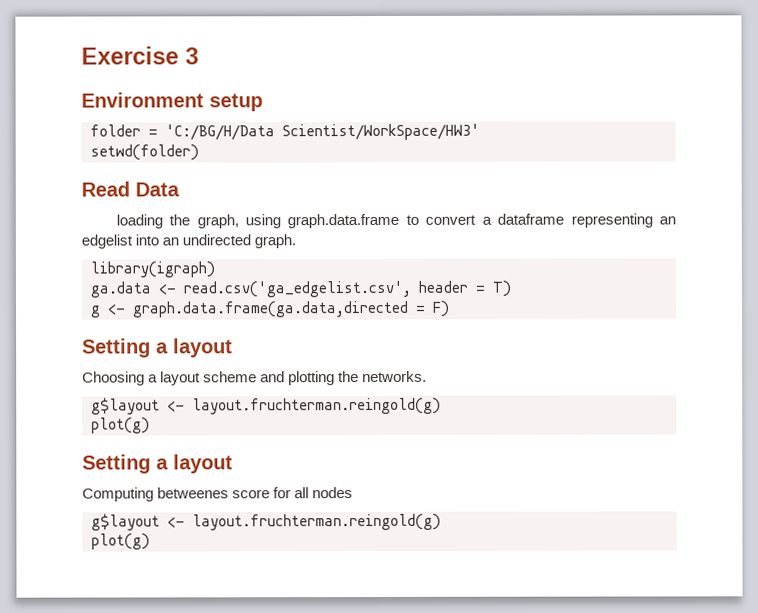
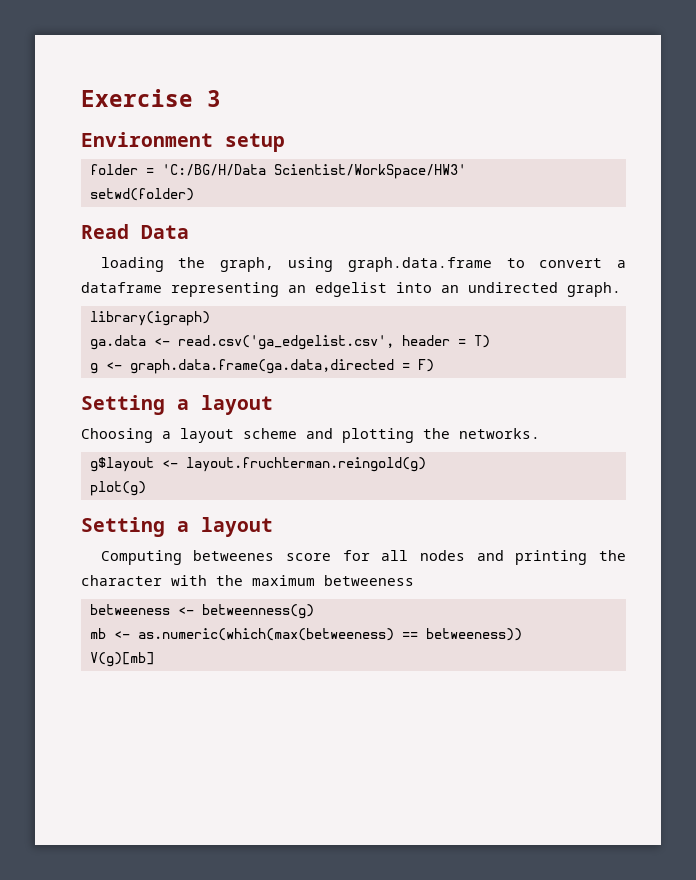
- Computing betweenes score for all nodes
- g$layout <- layout.fruchterman.reingold(g)
- plot(g)
+ Computing betweenes score for all nodes and printing the character with the maximum betweeness
+ betweeness <- betweenness(g)
+ mb <- as.numeric(which(max(betweeness) == betweeness))
+ V(g)[mb]

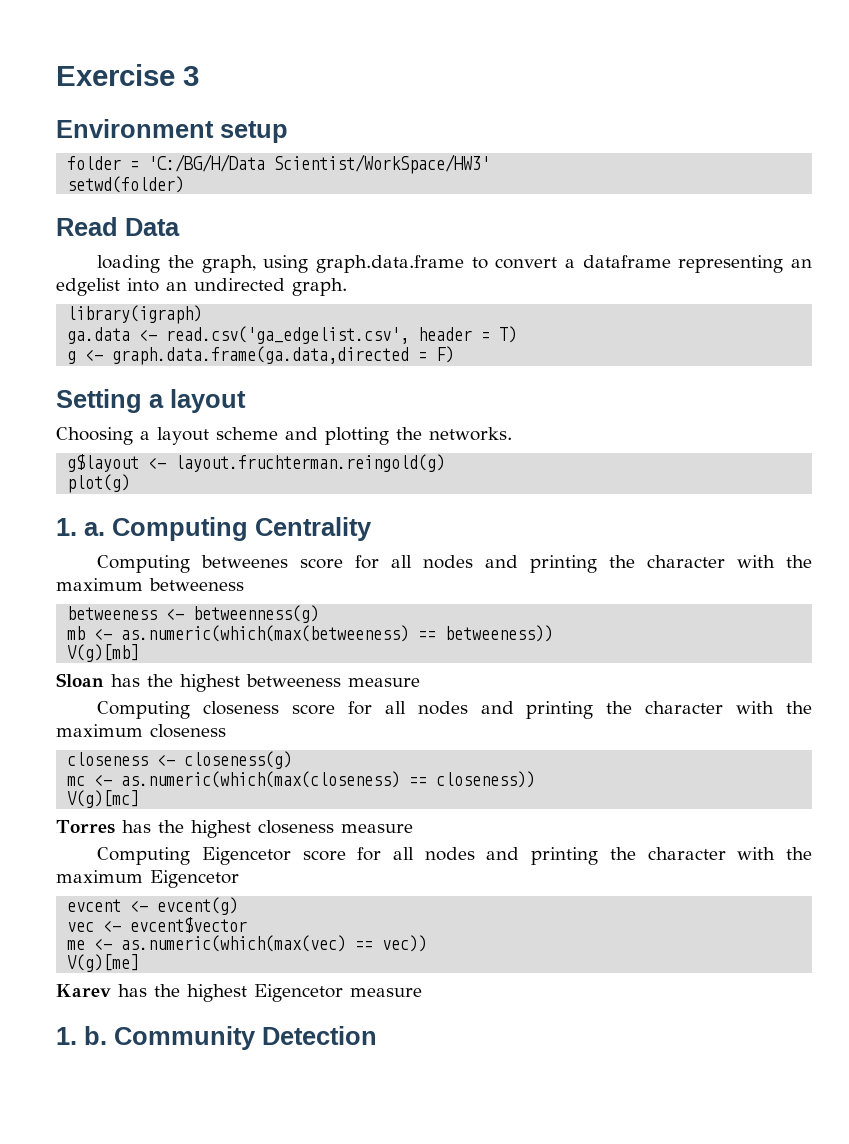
  plot(g)
- Setting a layout
+ 1. a. Computing Centrality
+ Sloan has the highest betweeness measure
+ Computing closeness score for all nodes and printing the character with the maximum closeness
+ closeness <- closeness(g)
+ mc <- as.numeric(which(max(closeness) == closeness))
+ V(g)[mc]
+ Torres has the highest closeness measure
+ Computing Eigencetor score for all nodes and printing the character with the maximum Eigencetor
+ evcent <- evcent(g)
+ vec <- evcent$vector
+ me <- as.numeric(which(max(vec) == vec))
+ V(g)[me]
+ Karev has the highest Eigencetor measure
+ 1. b. Community Detection

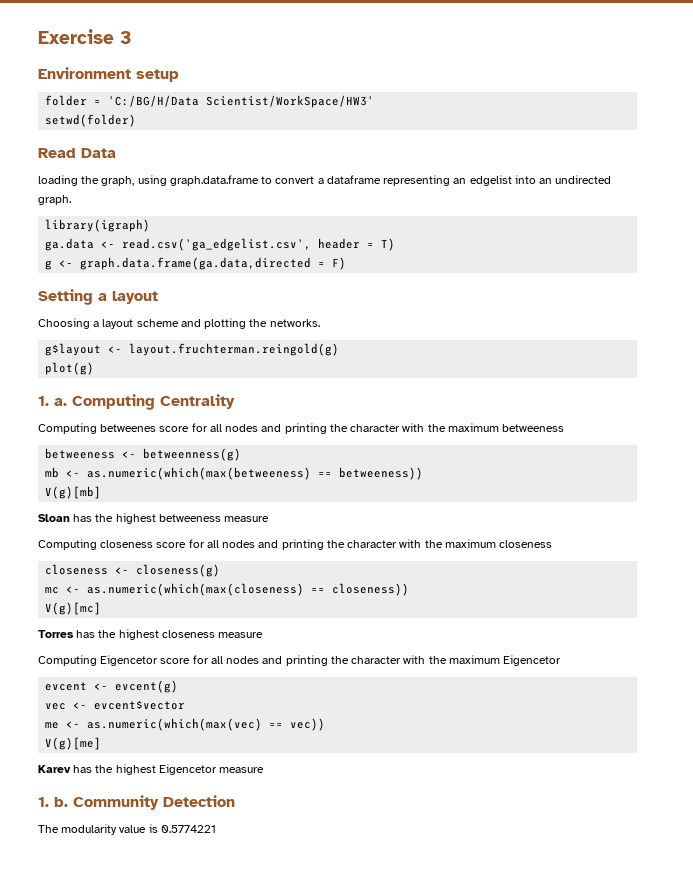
+ The modularity value is 0.5774221

